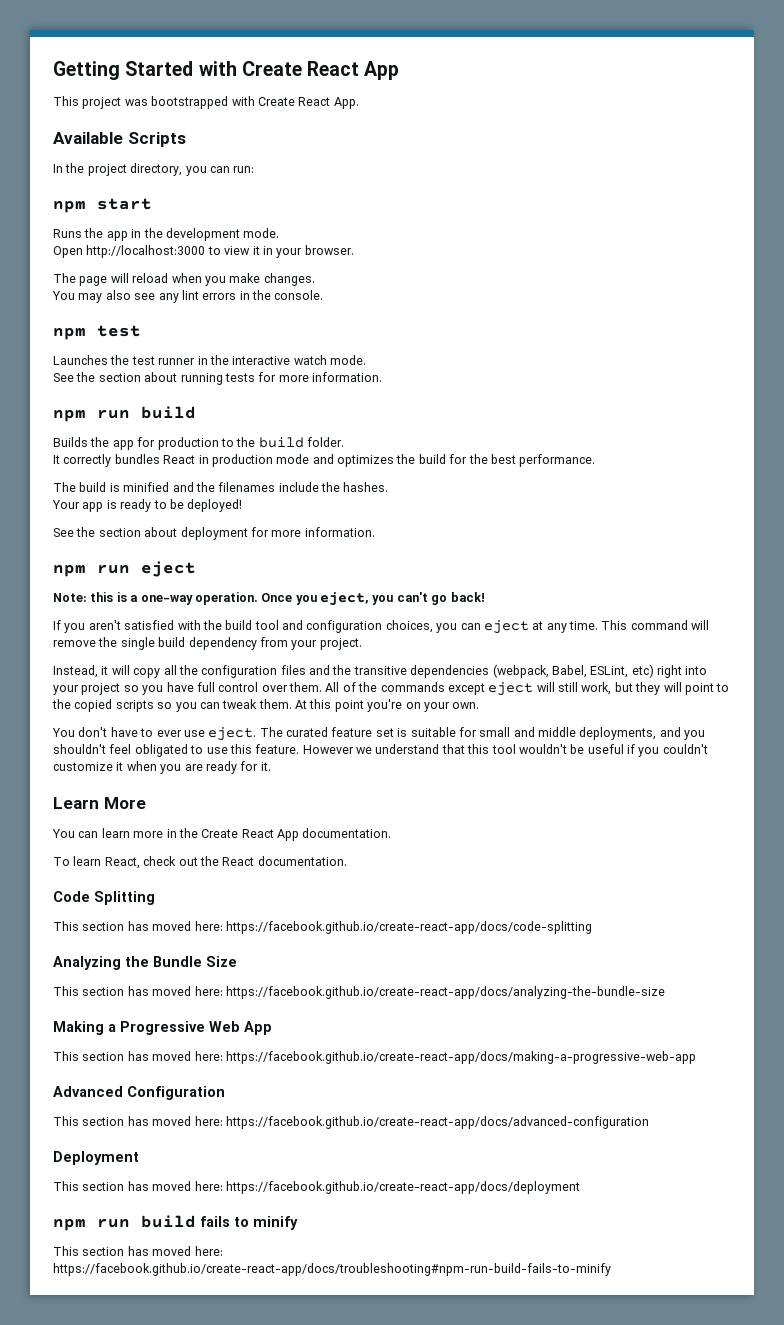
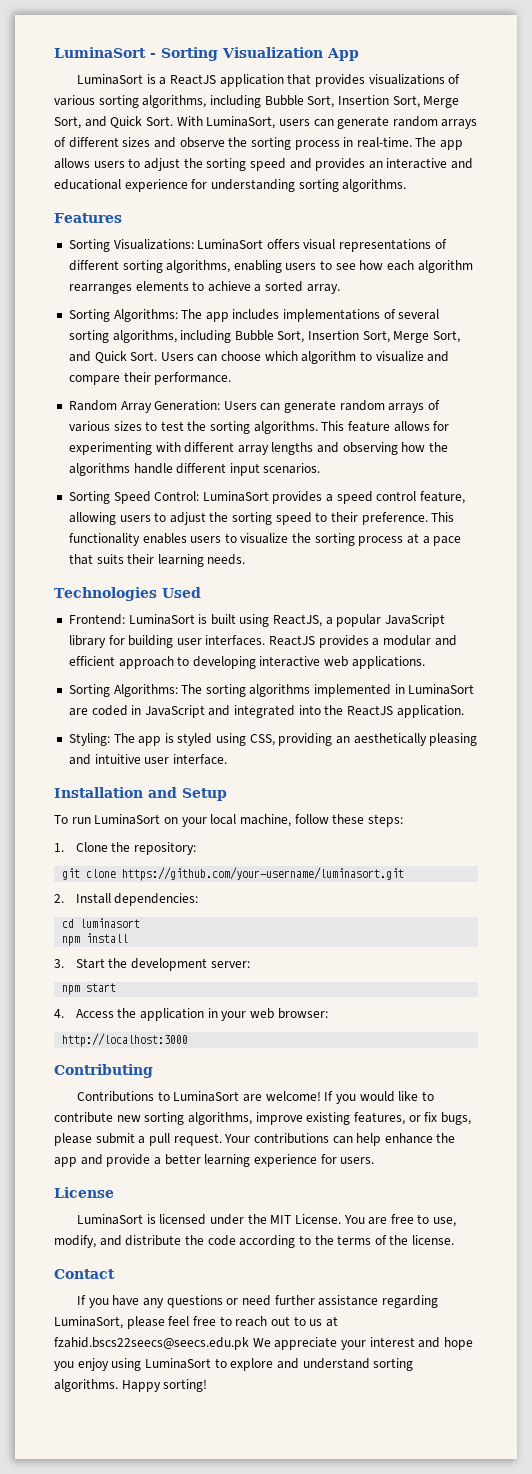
- Getting Started with Create React App
- This project was bootstrapped with Create React App.
- Available Scripts
- In the project directory, you can run:
+ LuminaSort - Sorting Visualization App
+ LuminaSort is a ReactJS application that provides visualizations of various sorting algorithms, including Bubble Sort, Insertion Sort, Merge Sort, and Quick Sort. With LuminaSort, users can generate random arrays of different sizes and observe the sorting process in real-time. The app allows users to adjust the sorting speed and provides an interactive and educational experience for understanding sorting algorithms.
+ Features
+ Sorting Visualizations: LuminaSort offers visual representations of different sorting algorithms, enabling users to see how each algorithm rearranges elements to achieve a sorted array.
+ Sorting Algorithms: The app includes implementations of several sorting algorithms, including Bubble Sort, Insertion Sort, Merge Sort, and Quick Sort. Users can choose which algorithm to visualize and compare their performance.
+ Random Array Generation: Users can generate random arrays of various sizes to test the sorting algorithms. This feature allows for experimenting with different array lengths and observing how the algorithms handle different input scenarios.
+ Sorting Speed Control: LuminaSort provides a speed control feature, allowing users to adjust the sorting speed to their preference. This functionality enables users to visualize the sorting process at a pace that suits their learning needs.
+ Technologies Used
+ Frontend: LuminaSort is built using ReactJS, a popular JavaScript library for building user interfaces. ReactJS provides a modular and efficient approach to developing interactive web applications.
+ Sorting Algorithms: The sorting algorithms implemented in LuminaSort are coded in JavaScript and integrated into the ReactJS application.
+ Styling: The app is styled using CSS, providing an aesthetically pleasing and intuitive user interface.
+ Installation and Setup
+ To run LuminaSort on your local machine, follow these steps:
+ 1. Clone the repository:
+ git clone https://github.com/your-username/luminasort.git
+ 2. Install dependencies:
+ cd luminasort
+ npm install
+ 3. Start the development server:
  npm start
- Runs the app in the development mode.
- Open http://localhost:3000 to view it in your browser.
- The page will reload when you make changes.
- You may also see any lint errors in the console.
- npm test
- Launches the test runner in the interactive watch mode.
- See the section about running tests for more information.
- npm run build
- Builds the app for production to the build folder.
- It correctly bundles React in production mode and optimizes the build for the best performance.
- The build is minified and the filenames include the hashes.
- Your app is ready to be deployed!
- See the section about deployment for more information.
- npm run eject
- Note: this is a one-way operation. Once you eject, you can't go back!
- If you aren't satisfied with the build tool and configuration choices, you can eject at any time. This command will remove the single build dependency from your project.
- Instead, it will copy all the configuration files and the transitive dependencies (webpack, Babel, ESLint, etc) right into your project so you have full control over them. All of the commands except eject will still work, but they will point to the copied scripts so you can tweak them. At this point you're on your own.
- You don't have to ever use eject. The curated feature set is suitable for small and middle deployments, and you shouldn't feel obligated to use this feature. However we understand that this tool wouldn't be useful if you couldn't customize it when you are ready for it.
- Learn More
- You can learn more in the Create React App documentation.
- To learn React, check out the React documentation.
- Code Splitting
- This section has moved here: https://facebook.github.io/create-react-app/docs/code-splitting
- Analyzing the Bundle Size
- This section has moved here: https://facebook.github.io/create-react-app/docs/analyzing-the-bundle-size
- Making a Progressive Web App
- This section has moved here: https://facebook.github.io/create-react-app/docs/making-a-progressive-web-app
- Advanced Configuration
- This section has moved here: https://facebook.github.io/create-react-app/docs/advanced-configuration
- Deployment
- This section has moved here: https://facebook.github.io/create-react-app/docs/deployment
- npm run build fails to minify
- This section has moved here: https://facebook.github.io/create-react-app/docs/troubleshooting#npm-run-build-fails-to-minify
+ 4. Access the application in your web browser:
+ http://localhost:3000
+ Contributing
+ Contributions to LuminaSort are welcome! If you would like to contribute new sorting algorithms, improve existing features, or fix bugs, please submit a pull request. Your contributions can help enhance the app and provide a better learning experience for users.
+ License
+ LuminaSort is licensed under the MIT License. You are free to use, modify, and distribute the code according to the terms of the license.
+ Contact
+ If you have any questions or need further assistance regarding LuminaSort, please feel free to reach out to us at fzahid.bscs22seecs@seecs.edu.pk We appreciate your interest and hope you enjoy using LuminaSort to explore and understand sorting algorithms. Happy sorting!

